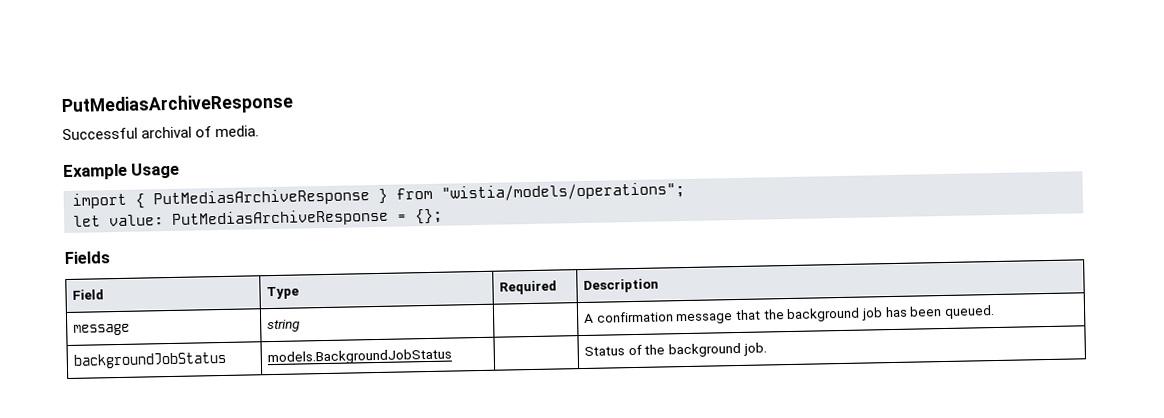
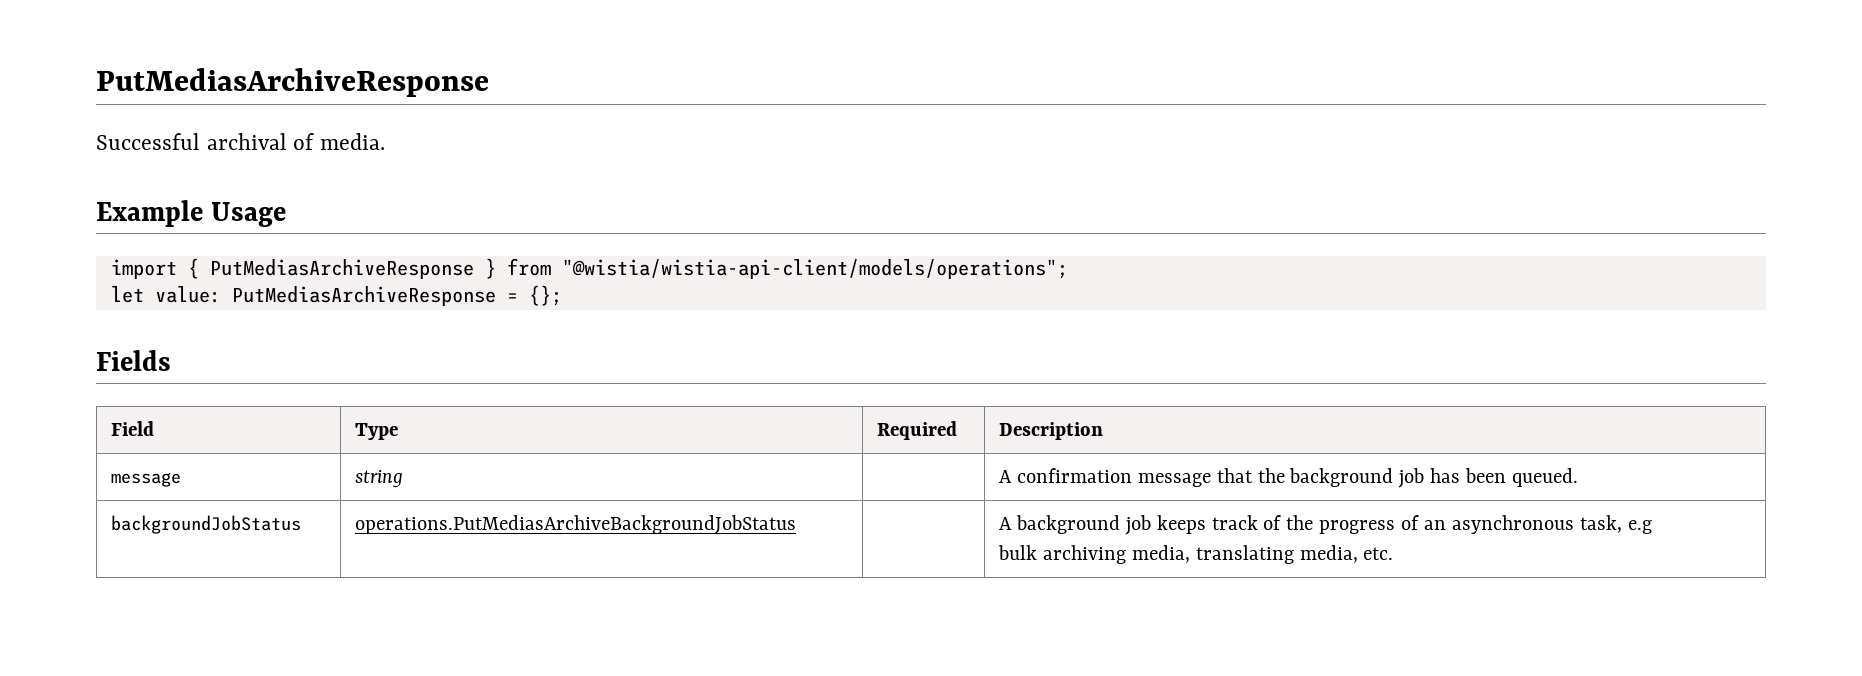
- import { PutMediasArchiveResponse } from "wistia/models/operations";
+ import { PutMediasArchiveResponse } from "@wistia/wistia-api-client/models/operations";
- backgroundJobStatus | models.BackgroundJobStatus | | Status of the background job.
+ backgroundJobStatus | operations.PutMediasArchiveBackgroundJobStatus | | A background job keeps track of the progress of an asynchronous task, e.g
+ bulk archiving media, translating media, etc.

